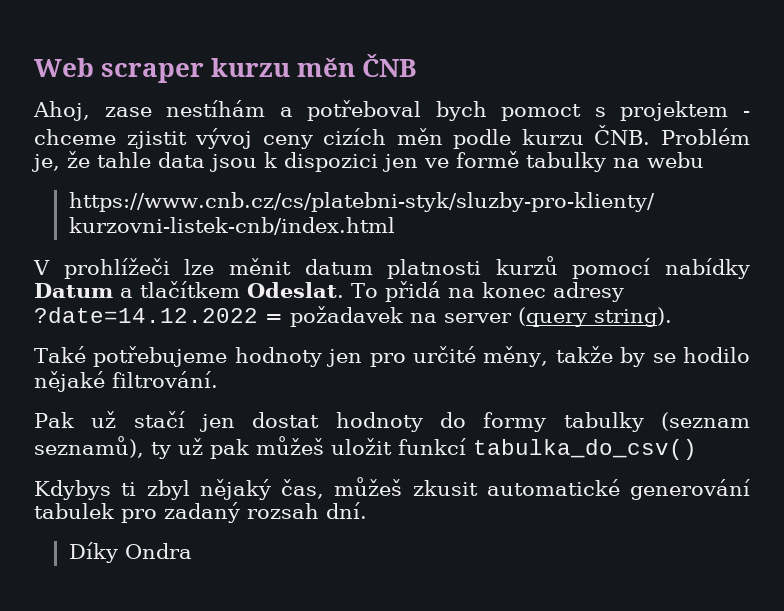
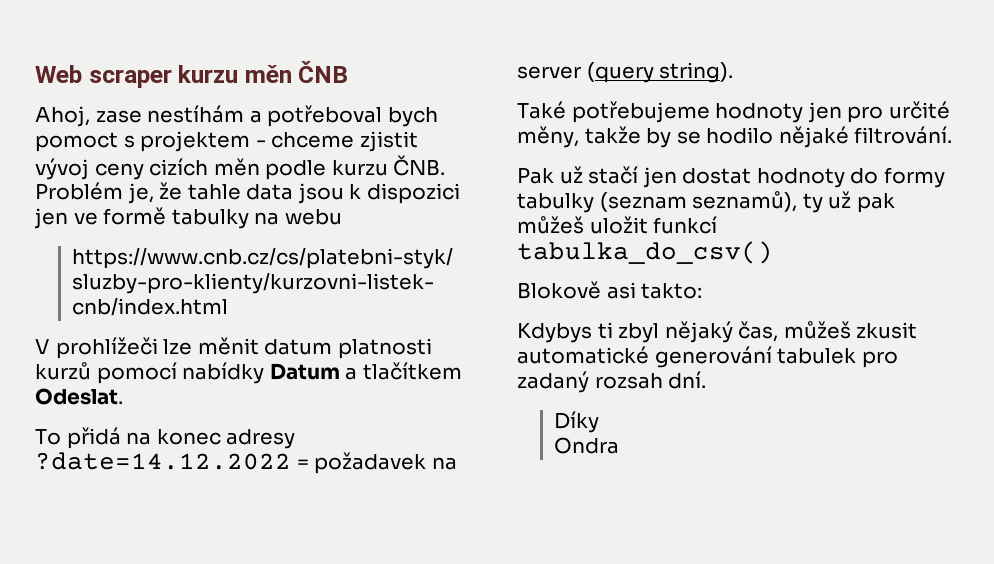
- V prohlížeči lze měnit datum platnosti kurzů pomocí nabídky Datum a tlačítkem Odeslat. To přidá na konec adresy ?date=14.12.2022 = požadavek na server (query string).
+ V prohlížeči lze měnit datum platnosti kurzů pomocí nabídky Datum a tlačítkem Odeslat.
+ To přidá na konec adresy ?date=14.12.2022 = požadavek na server (query string).
+ Blokově asi takto:
- Díky Ondra
+ Díky
+ Ondra

